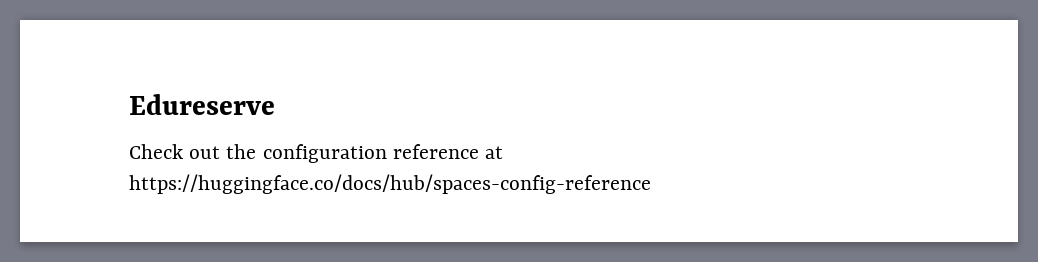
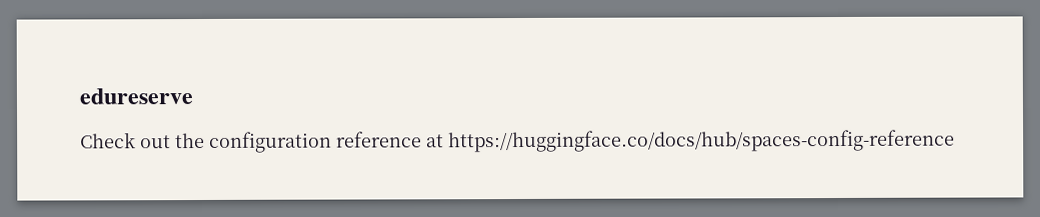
- Edureserve
+ edureserve

